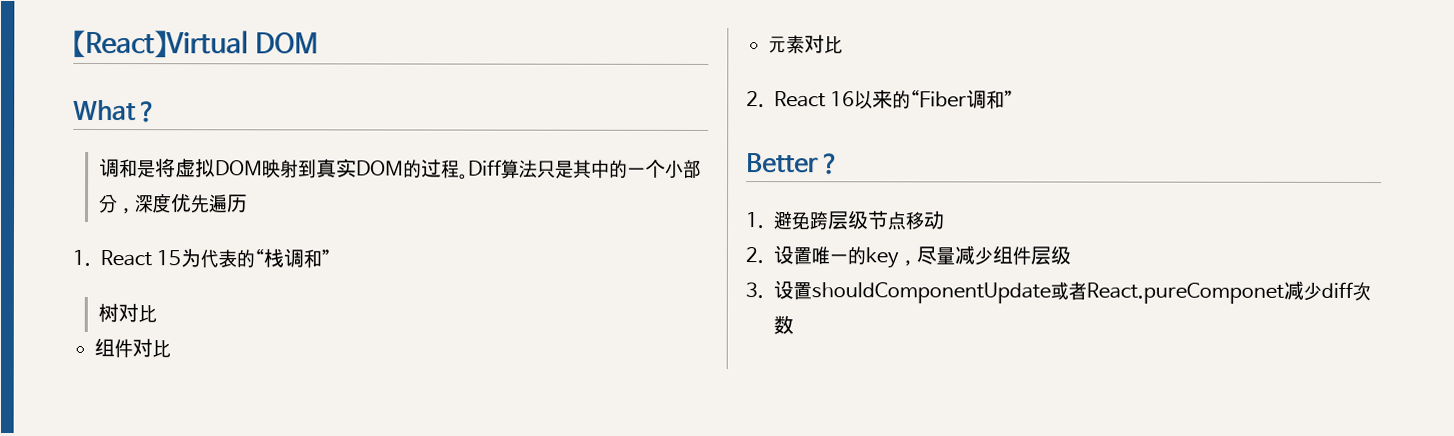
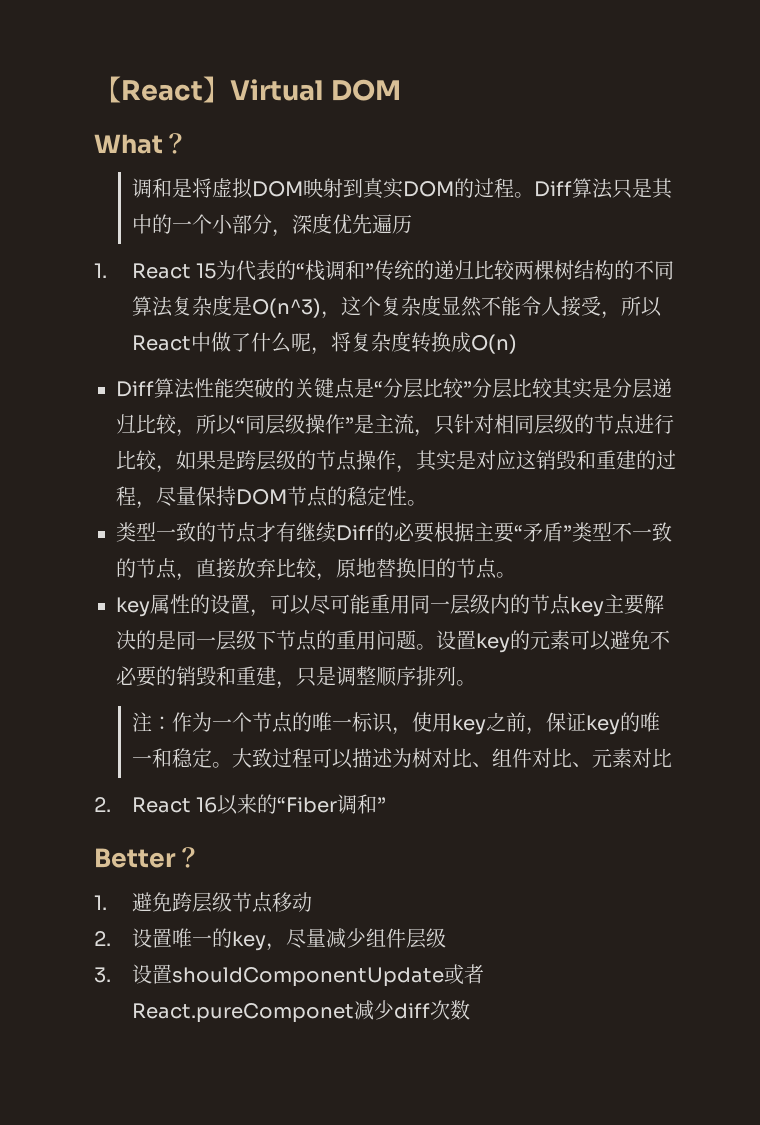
- 1. React 15为代表的“栈调和”
- 树对比
- 组件对比
- 元素对比
+ 1. React 15为代表的“栈调和”传统的递归比较两棵树结构的不同算法复杂度是O(n^3)，这个复杂度显然不能令人接受，所以React中做了什么呢，将复杂度转换成O(n)
+ Diff算法性能突破的关键点是“分层比较”分层比较其实是分层递归比较，所以“同层级操作”是主流，只针对相同层级的节点进行比较，如果是跨层级的节点操作，其实是对应这销毁和重建的过程，尽量保持DOM节点的稳定性。
+ 类型一致的节点才有继续Diff的必要根据主要“矛盾”类型不一致的节点，直接放弃比较，原地替换旧的节点。
+ key属性的设置，可以尽可能重用同一层级内的节点key主要解决的是同一层级下节点的重用问题。设置key的元素可以避免不必要的销毁和重建，只是调整顺序排列。
+ 注：作为一个节点的唯一标识，使用key之前，保证key的唯一和稳定。大致过程可以描述为树对比、组件对比、元素对比

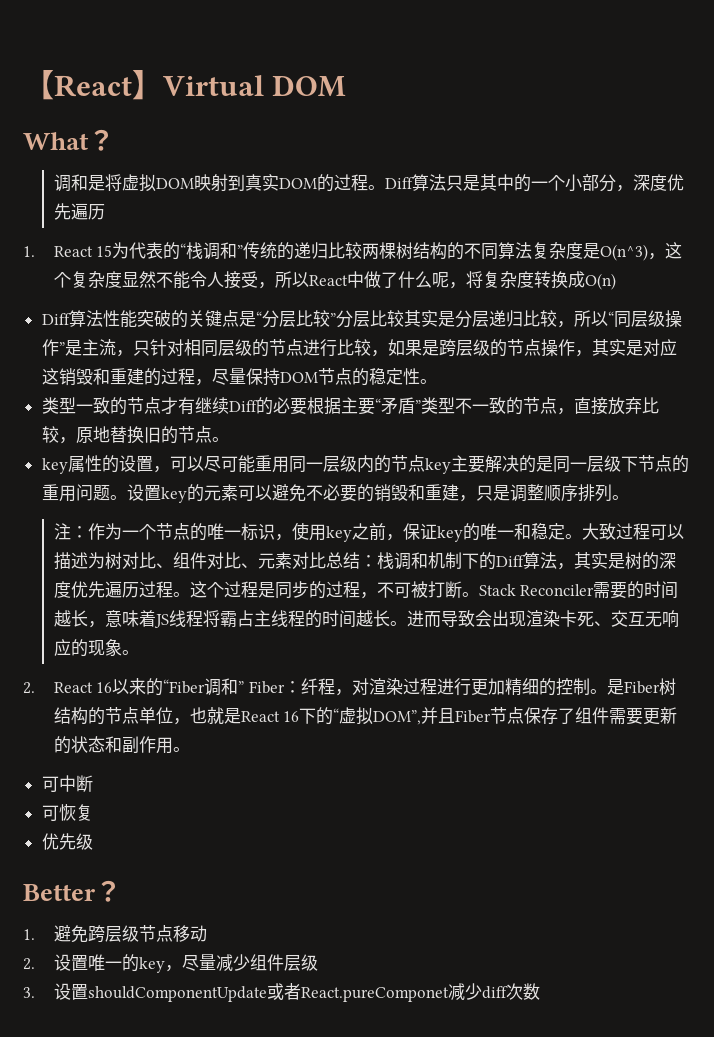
- 大致过程可以描述为树对比、组件对比、元素对比
+ 大致过程可以描述为树对比、组件对比、元素对比总结：栈调和机制下的Diff算法，其实是树的深度优先遍历过程。这个过程是同步的过程，不可被打断。Stack Reconciler需要的时间越长，意味着JS线程将霸占主线程的时间越长。进而导致会出现渲染卡死、交互无响应的现象。
- 2. React 16以来的“Fiber调和”
+ 2. React 16以来的“Fiber调和” Fiber：纤程，对渲染过程进行更加精细的控制。是Fiber树结构的节点单位，也就是React 16下的“虚拟DOM”,并且Fiber节点保存了组件需要更新的状态和副作用。
+ 可中断
+ 可恢复
+ 优先级

